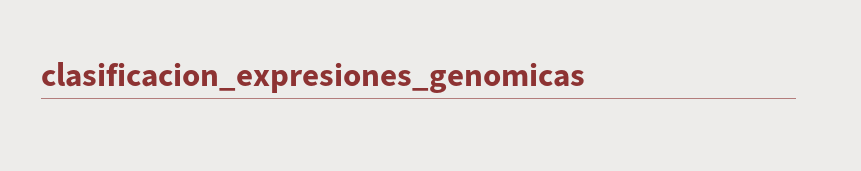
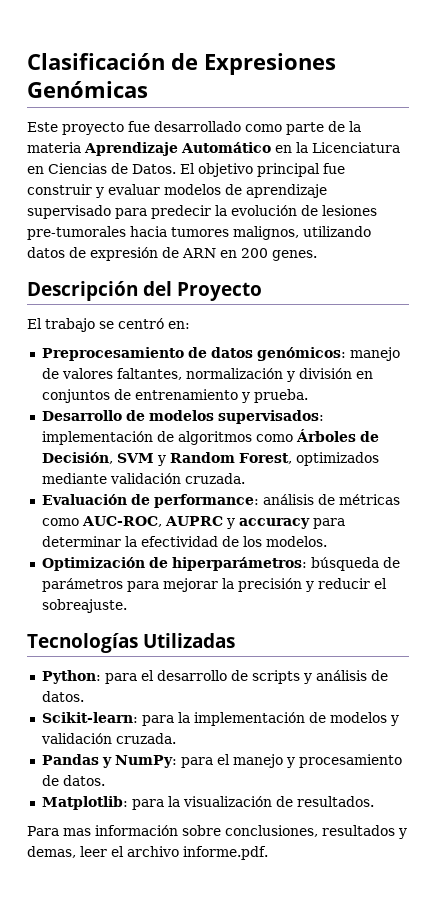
- clasificacion_expresiones_genomicas
+ Clasificación de Expresiones Genómicas
+ Este proyecto fue desarrollado como parte de la materia Aprendizaje Automático en la Licenciatura en Ciencias de Datos. El objetivo principal fue construir y evaluar modelos de aprendizaje supervisado para predecir la evolución de lesiones pre-tumorales hacia tumores malignos, utilizando datos de expresión de ARN en 200 genes.
+ Descripción del Proyecto
+ El trabajo se centró en:
+ Preprocesamiento de datos genómicos: manejo de valores faltantes, normalización y división en conjuntos de entrenamiento y prueba.
+ Desarrollo de modelos supervisados: implementación de algoritmos como Árboles de Decisión, SVM y Random Forest, optimizados mediante validación cruzada.
+ Evaluación de performance: análisis de métricas como AUC-ROC, AUPRC y accuracy para determinar la efectividad de los modelos.
+ Optimización de hiperparámetros: búsqueda de parámetros para mejorar la precisión y reducir el sobreajuste.
+ Tecnologías Utilizadas
+ Python: para el desarrollo de scripts y análisis de datos.
+ Scikit-learn: para la implementación de modelos y validación cruzada.
+ Pandas y NumPy: para el manejo y procesamiento de datos.
+ Matplotlib: para la visualización de resultados.
+ Para mas información sobre conclusiones, resultados y demas, leer el archivo informe.pdf.

